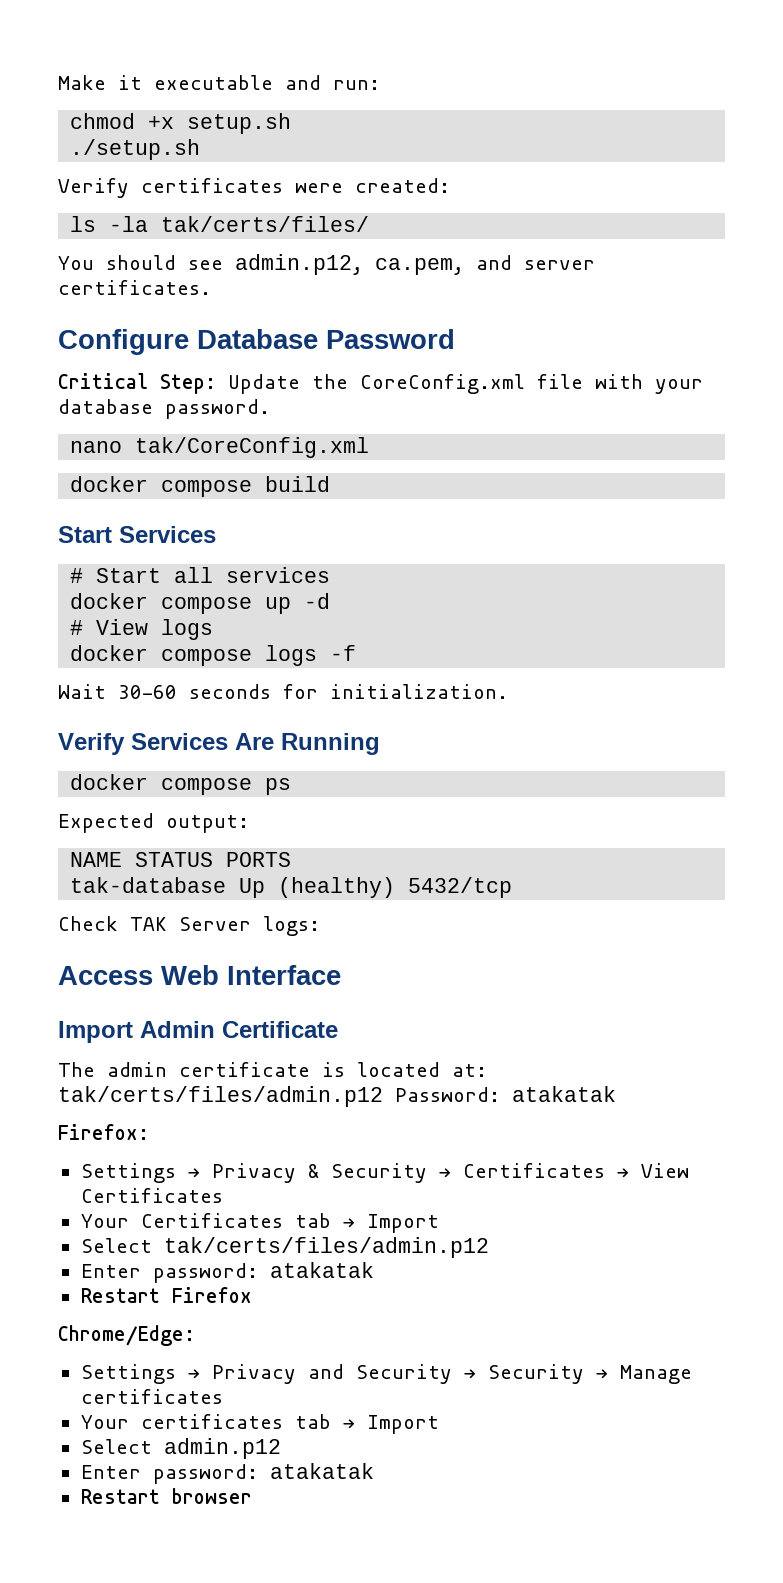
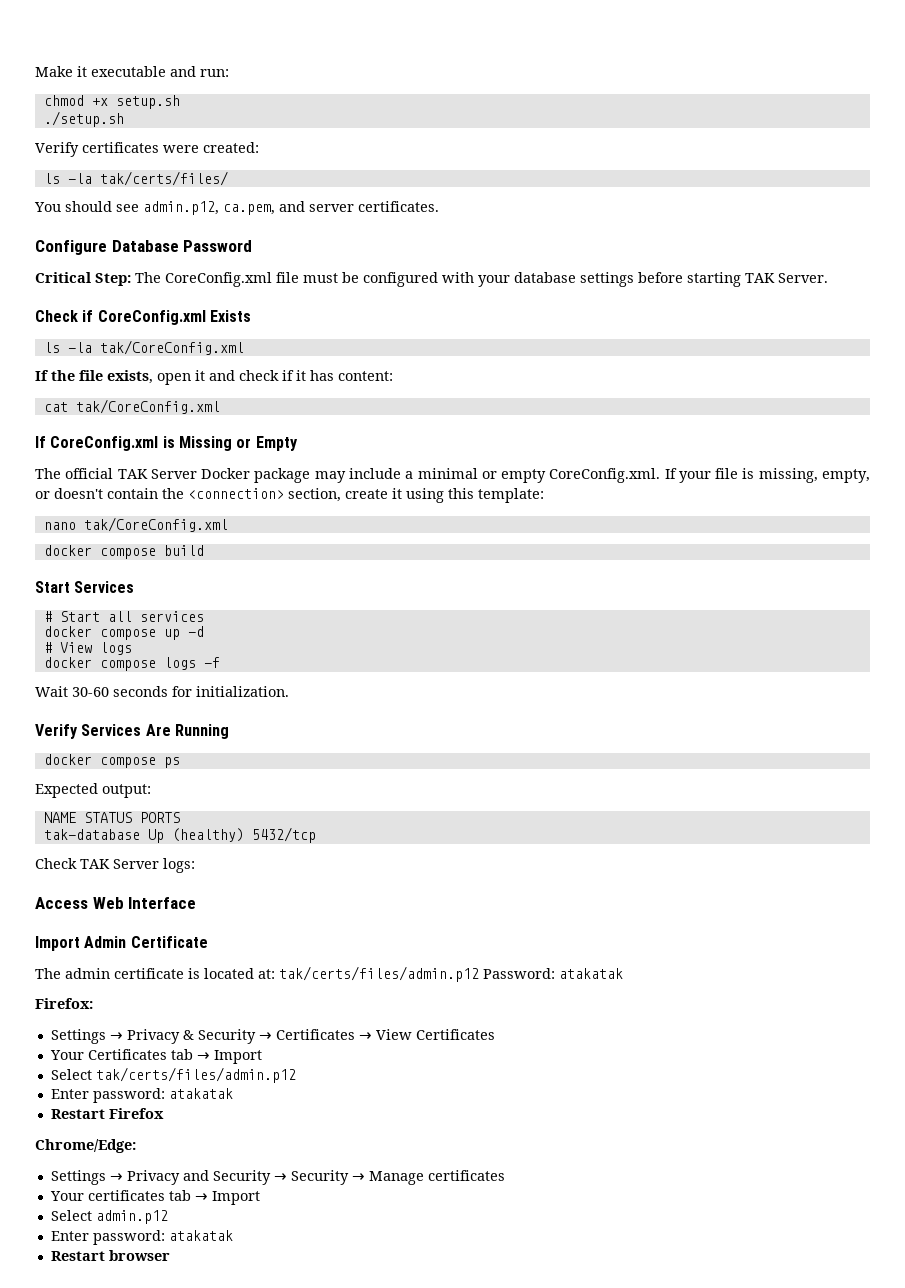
- Critical Step: Update the CoreConfig.xml file with your database password.
+ Critical Step: The CoreConfig.xml file must be configured with your database settings before starting TAK Server.
+ Check if CoreConfig.xml Exists
+ ls -la tak/CoreConfig.xml
+ If the file exists, open it and check if it has content:
+ cat tak/CoreConfig.xml
+ If CoreConfig.xml is Missing or Empty
+ The official TAK Server Docker package may include a minimal or empty CoreConfig.xml. If your file is missing, empty, or doesn't contain the <connection> section, create it using this template:

